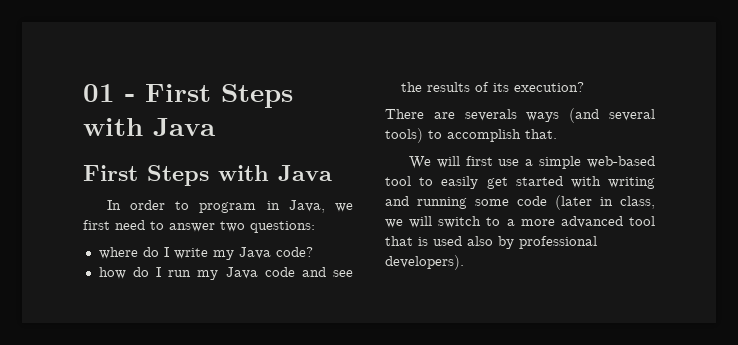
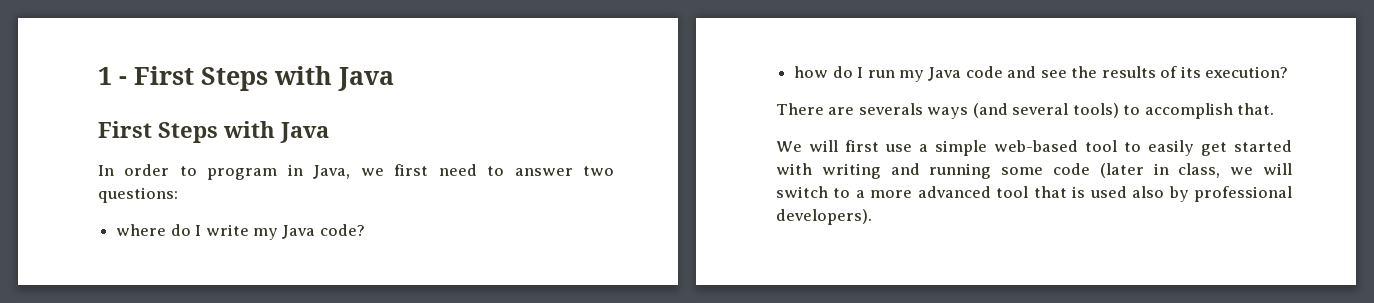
- 01 - First Steps with Java
+ 1 - First Steps with Java

